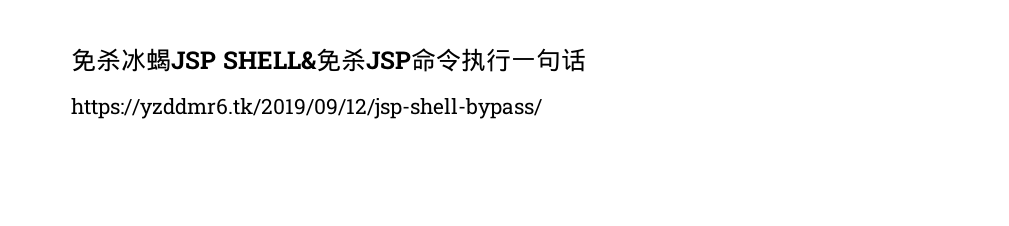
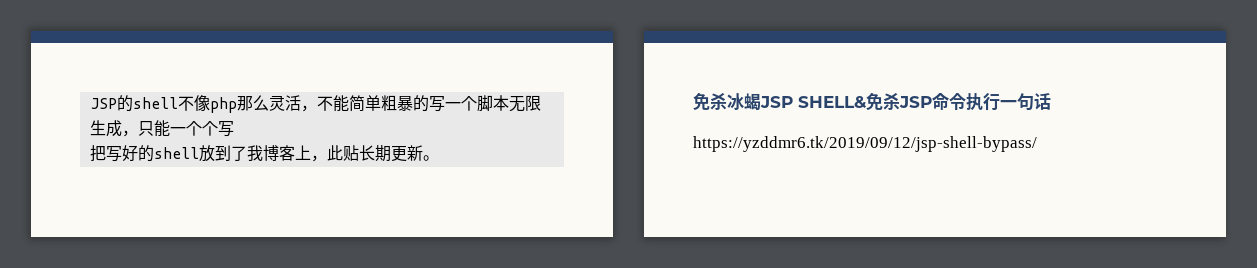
+ JSP的shell不像php那么灵活，不能简单粗暴的写一个脚本无限生成，只能一个个写
+ 把写好的shell放到了我博客上，此贴长期更新。

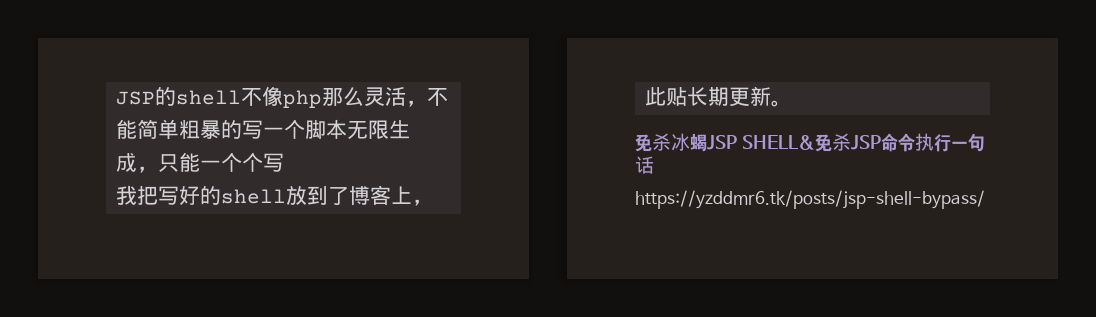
- 把写好的shell放到了我博客上，此贴长期更新。
+ 我把写好的shell放到了博客上，此贴长期更新。
- https://yzddmr6.tk/2019/09/12/jsp-shell-bypass/
+ https://yzddmr6.tk/posts/jsp-shell-bypass/

